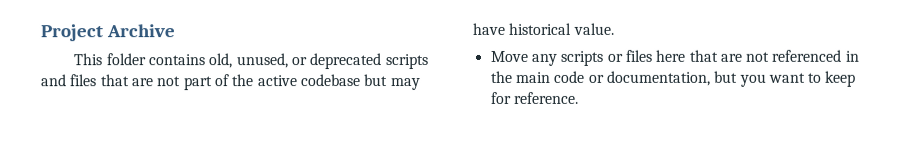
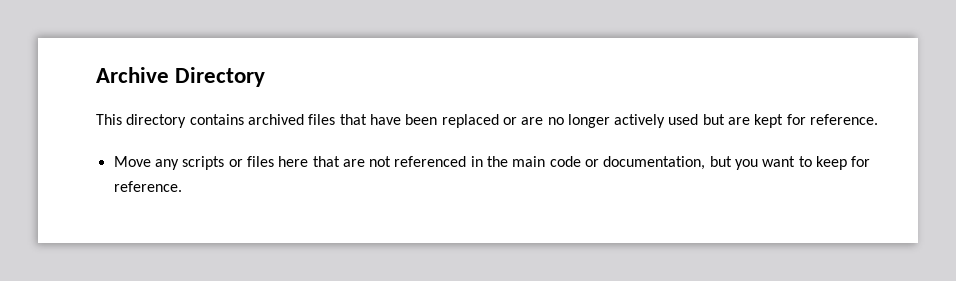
- Project Archive
+ Archive Directory
- This folder contains old, unused, or deprecated scripts and files that are not part of the active codebase but may have historical value.
+ This directory contains archived files that have been replaced or are no longer actively used but are kept for reference.

